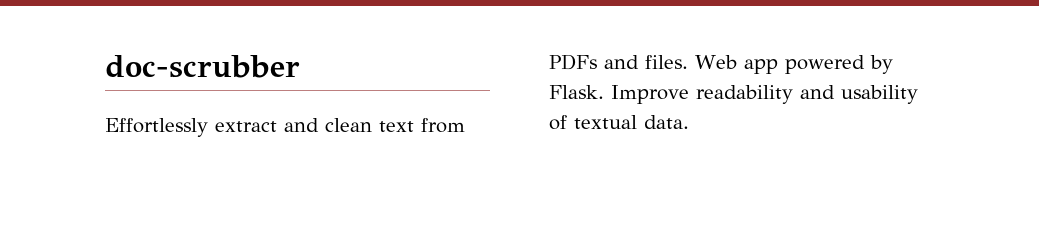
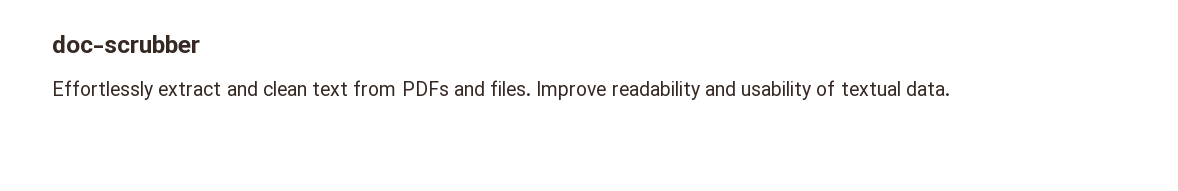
- Web app powered by Flask.

